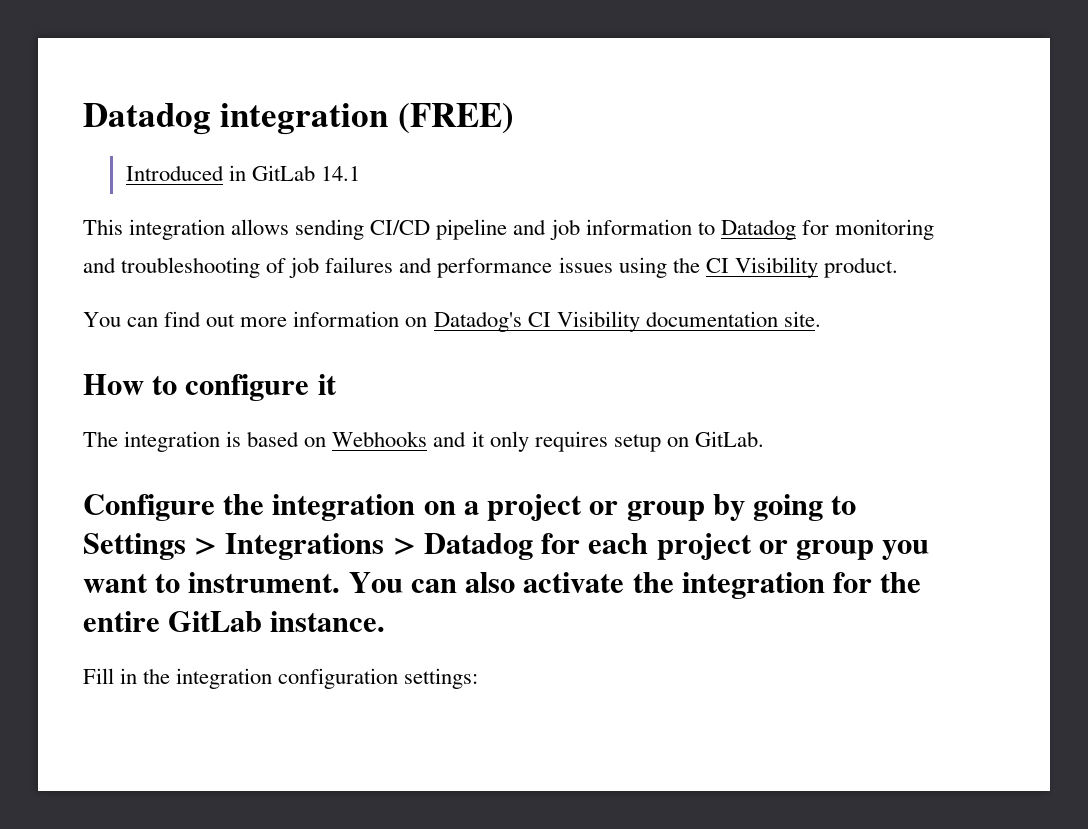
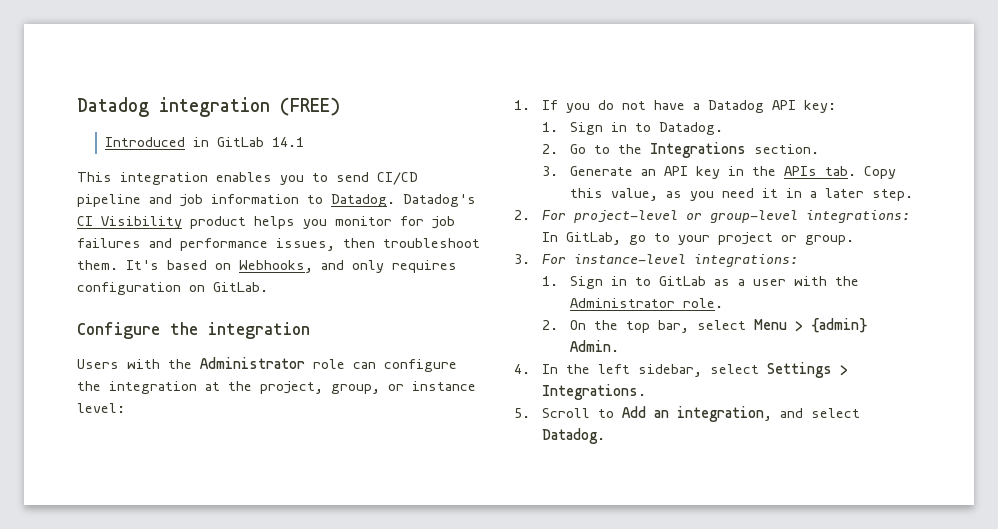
- This integration allows sending CI/CD pipeline and job information to Datadog for monitoring and troubleshooting of job failures and performance issues using the CI Visibility product.
- You can find out more information on Datadog's CI Visibility documentation site.
- How to configure it
- The integration is based on Webhooks and it only requires setup on GitLab.
+ This integration enables you to send CI/CD pipeline and job information to Datadog. Datadog's CI Visibility product helps you monitor for job failures and performance issues, then troubleshoot them. It's based on Webhooks, and only requires configuration on GitLab.
- Configure the integration on a project or group by going to Settings > Integrations > Datadog for each project or group you want to instrument. You can also activate the integration for the entire GitLab instance.
- Fill in the integration configuration settings:
+ Configure the integration
+ Users with the Administrator role can configure the integration at the project, group, or instance level:
+ 1. If you do not have a Datadog API key:
+ 1. Sign in to Datadog.
+ 2. Go to the Integrations section.
+ 3. Generate an API key in the APIs tab. Copy this value, as you need it in a later step.
+ 2. For project-level or group-level integrations: In GitLab, go to your project or group.
+ 3. For instance-level integrations:
+ 1. Sign in to GitLab as a user with the Administrator role.
+ 2. On the top bar, select Menu > {admin} Admin.
+ 4. In the left sidebar, select Settings > Integrations.
+ 5. Scroll to Add an integration, and select Datadog.

